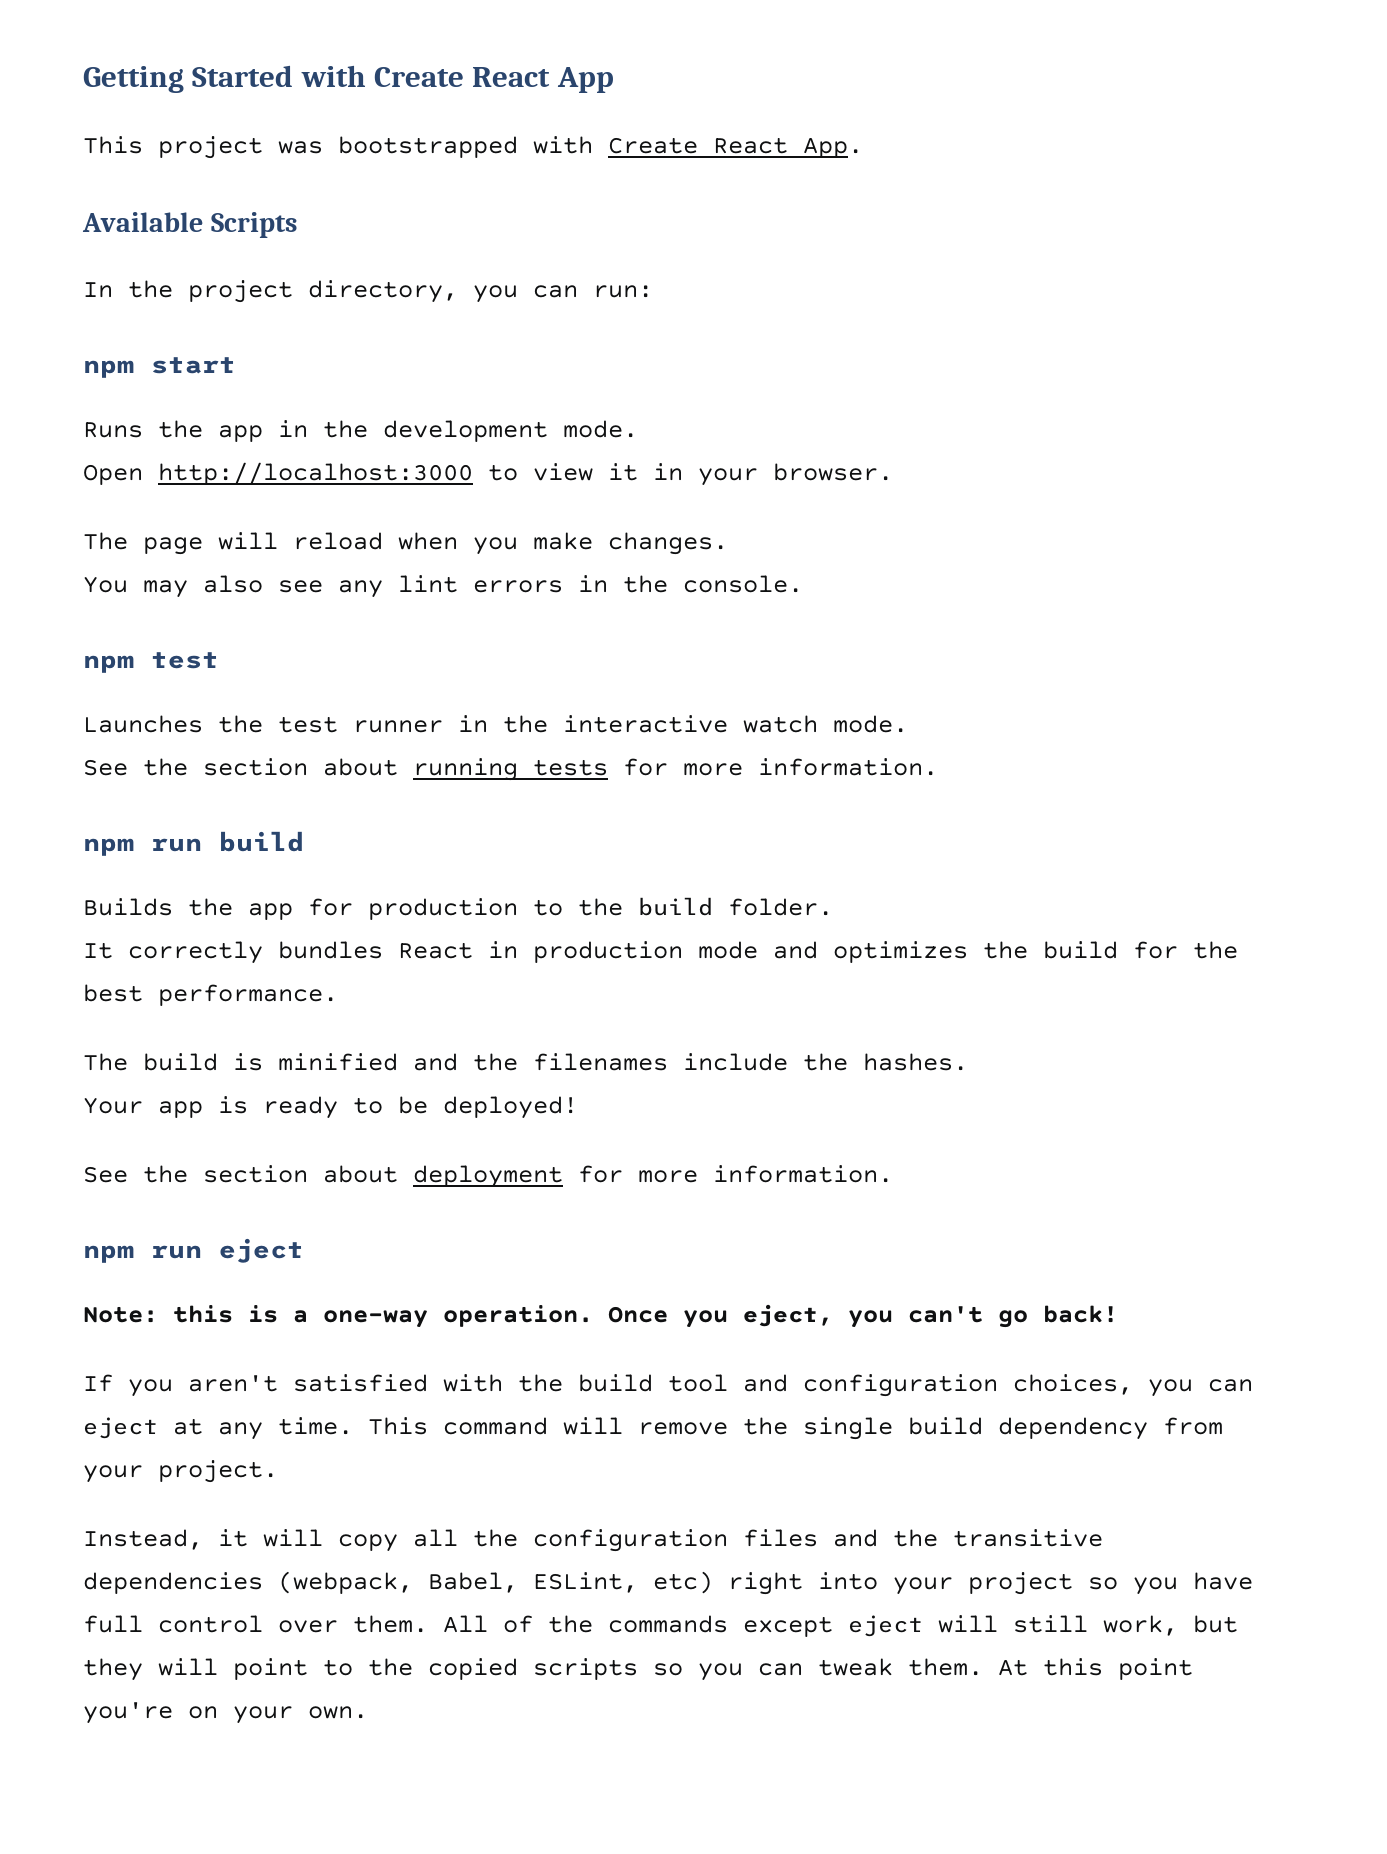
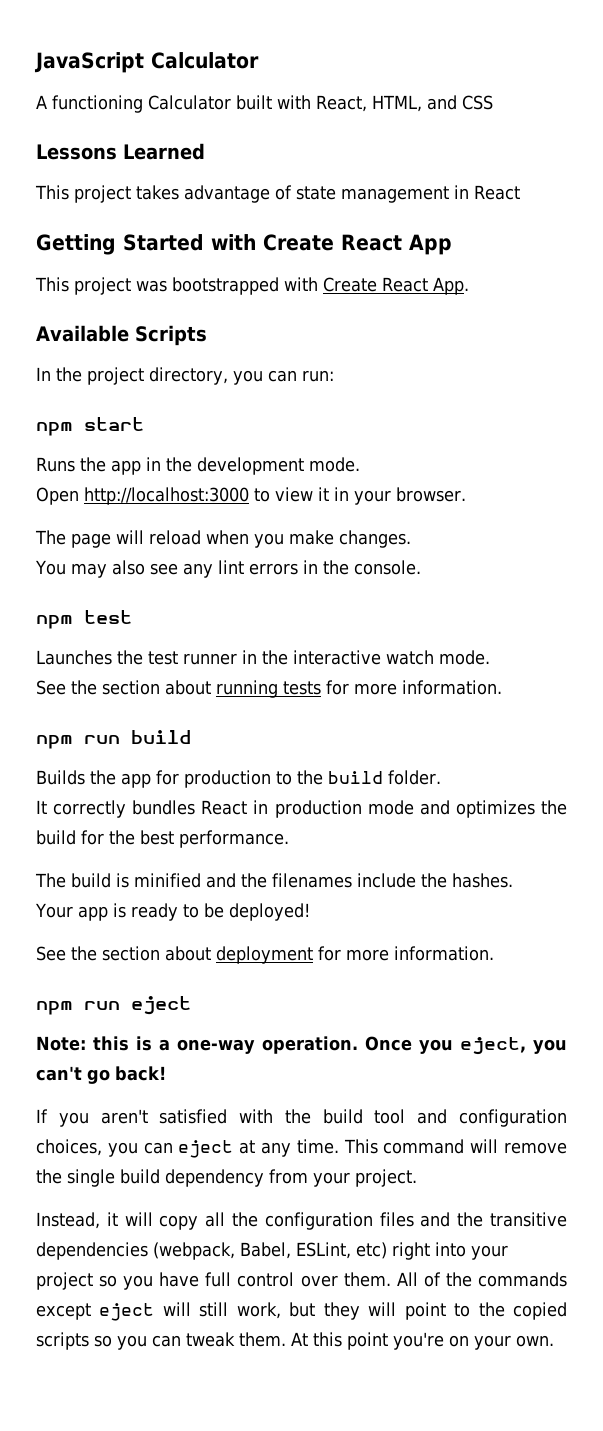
+ JavaScript Calculator
+ A functioning Calculator built with React, HTML, and CSS
+ Lessons Learned
+ This project takes advantage of state management in React

